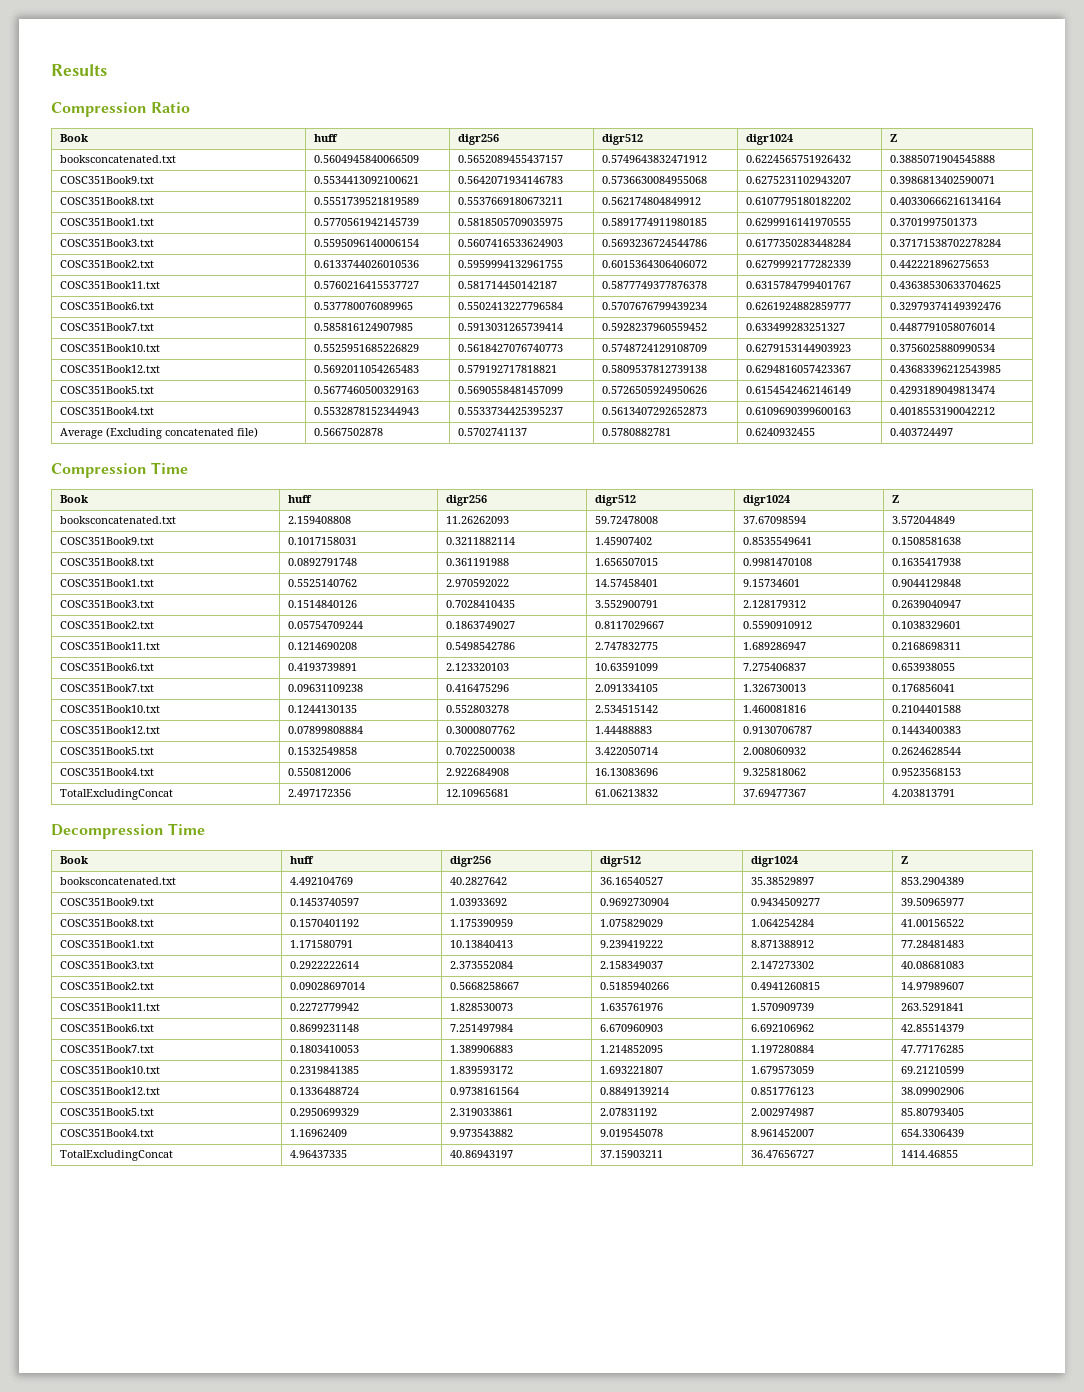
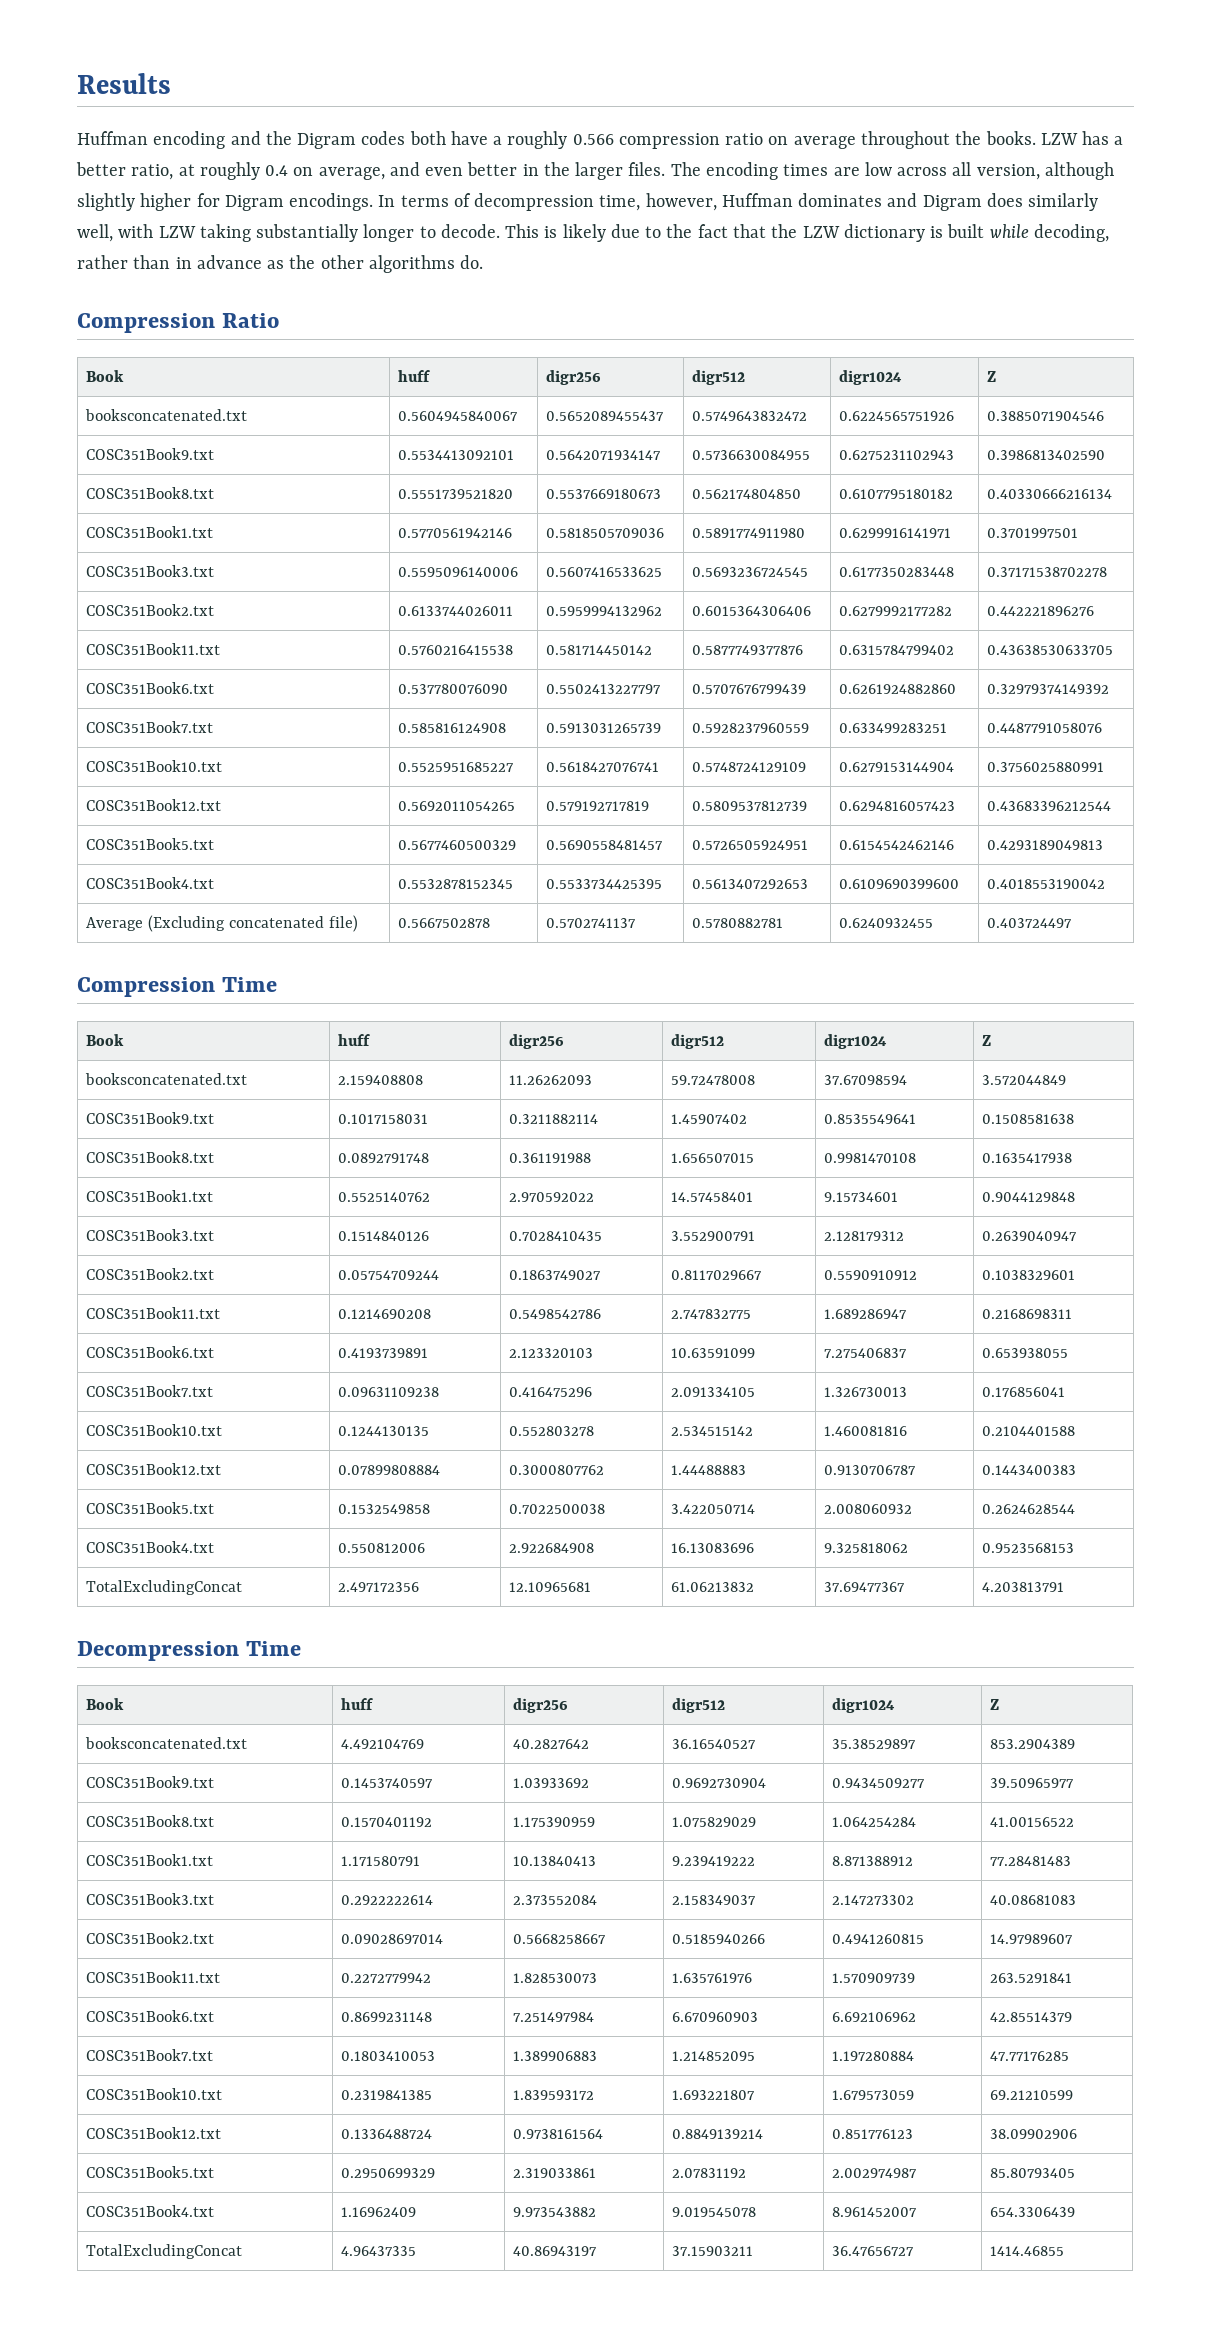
+ Huffman encoding and the Digram codes both have a roughly 0.566 compression ratio on average throughout the books. LZW has a better ratio, at roughly 0.4 on average, and even better in the larger files. The encoding times are low across all version, although slightly higher for Digram encodings. In terms of decompression time, however, Huffman dominates and Digram does similarly well, with LZW taking substantially longer to decode. This is likely due to the fact that the LZW dictionary is built while decoding, rather than in advance as the other algorithms do.
- booksconcatenated.txt | 0.5604945840066509 | 0.5652089455437157 | 0.5749643832471912 | 0.6224565751926432 | 0.3885071904545888
- COSC351Book9.txt | 0.5534413092100621 | 0.5642071934146783 | 0.5736630084955068 | 0.6275231102943207 | 0.3986813402590071
- COSC351Book8.txt | 0.5551739521819589 | 0.5537669180673211 | 0.562174804849912 | 0.6107795180182202 | 0.40330666216134164
- COSC351Book1.txt | 0.5770561942145739 | 0.5818505709035975 | 0.5891774911980185 | 0.6299916141970555 | 0.3701997501373
- COSC351Book3.txt | 0.5595096140006154 | 0.5607416533624903 | 0.5693236724544786 | 0.6177350283448284 | 0.37171538702278284
- COSC351Book2.txt | 0.6133744026010536 | 0.5959994132961755 | 0.6015364306406072 | 0.6279992177282339 | 0.442221896275653
- COSC351Book11.txt | 0.5760216415537727 | 0.581714450142187 | 0.5877749377876378 | 0.6315784799401767 | 0.43638530633704625
- COSC351Book6.txt | 0.537780076089965 | 0.5502413227796584 | 0.5707676799439234 | 0.6261924882859777 | 0.32979374149392476
- COSC351Book7.txt | 0.585816124907985 | 0.5913031265739414 | 0.5928237960559452 | 0.633499283251327 | 0.4487791058076014
- COSC351Book10.txt | 0.5525951685226829 | 0.5618427076740773 | 0.5748724129108709 | 0.6279153144903923 | 0.3756025880990534
- COSC351Book12.txt | 0.5692011054265483 | 0.579192717818821 | 0.5809537812739138 | 0.6294816057423367 | 0.43683396212543985
- COSC351Book5.txt | 0.5677460500329163 | 0.5690558481457099 | 0.5726505924950626 | 0.6154542462146149 | 0.4293189049813474
- COSC351Book4.txt | 0.5532878152344943 | 0.5533734425395237 | 0.5613407292652873 | 0.6109690399600163 | 0.4018553190042212
+ booksconcatenated.txt | 0.5604945840067 | 0.5652089455437 | 0.5749643832472 | 0.6224565751926 | 0.3885071904546
+ COSC351Book9.txt | 0.5534413092101 | 0.5642071934147 | 0.5736630084955 | 0.6275231102943 | 0.3986813402590
+ COSC351Book8.txt | 0.5551739521820 | 0.5537669180673 | 0.562174804850 | 0.6107795180182 | 0.40330666216134
+ COSC351Book1.txt | 0.5770561942146 | 0.5818505709036 | 0.5891774911980 | 0.6299916141971 | 0.3701997501
+ COSC351Book3.txt | 0.5595096140006 | 0.5607416533625 | 0.5693236724545 | 0.6177350283448 | 0.37171538702278
+ COSC351Book2.txt | 0.6133744026011 | 0.5959994132962 | 0.6015364306406 | 0.6279992177282 | 0.442221896276
+ COSC351Book11.txt | 0.5760216415538 | 0.581714450142 | 0.5877749377876 | 0.6315784799402 | 0.43638530633705
+ COSC351Book6.txt | 0.537780076090 | 0.5502413227797 | 0.5707676799439 | 0.6261924882860 | 0.32979374149392
+ COSC351Book7.txt | 0.585816124908 | 0.5913031265739 | 0.5928237960559 | 0.633499283251 | 0.4487791058076
+ COSC351Book10.txt | 0.5525951685227 | 0.5618427076741 | 0.5748724129109 | 0.6279153144904 | 0.3756025880991
+ COSC351Book12.txt | 0.5692011054265 | 0.579192717819 | 0.5809537812739 | 0.6294816057423 | 0.43683396212544
+ COSC351Book5.txt | 0.5677460500329 | 0.5690558481457 | 0.5726505924951 | 0.6154542462146 | 0.4293189049813
+ COSC351Book4.txt | 0.5532878152345 | 0.5533734425395 | 0.5613407292653 | 0.6109690399600 | 0.4018553190042

